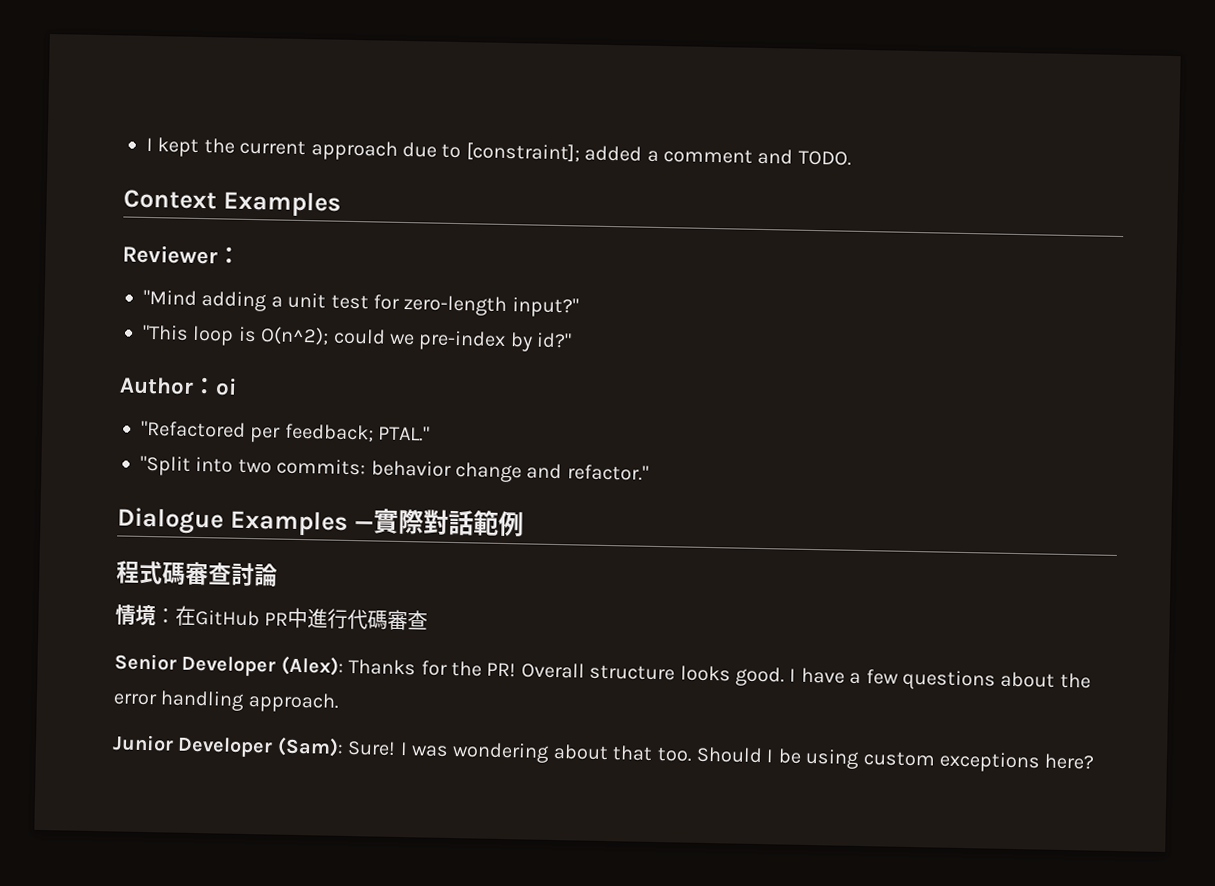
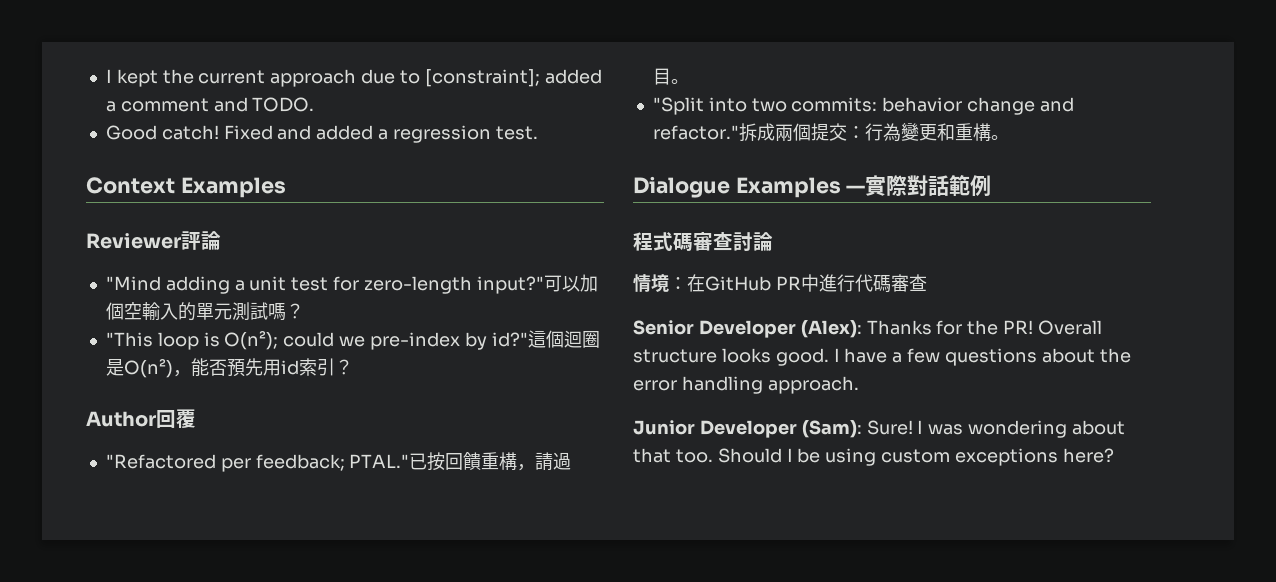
+ Good catch! Fixed and added a regression test.
- Reviewer：
+ Reviewer評論
+ 可以加個空輸入的單元測試嗎？
- "This loop is O(n^2); could we pre-index by id?"
+ "This loop is O(n²); could we pre-index by id?"這個迴圈是O(n²)，能否預先用id索引？
- Author：oi
+ Author回覆
+ 已按回饋重構，請過目。
+ 拆成兩個提交：行為變更和重構。

